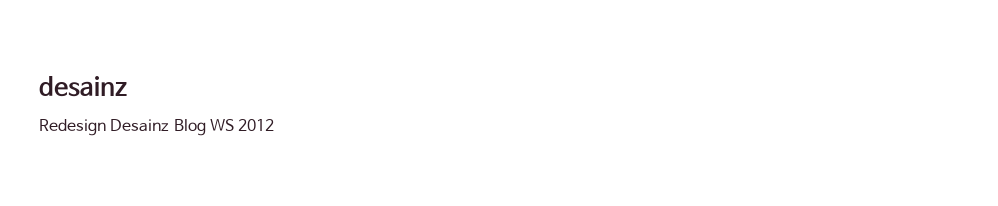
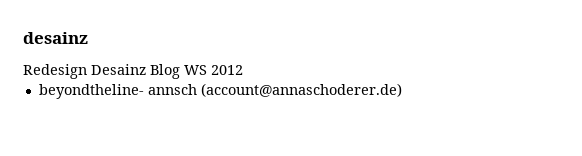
+ beyondtheline- annsch (account@annaschoderer.de)

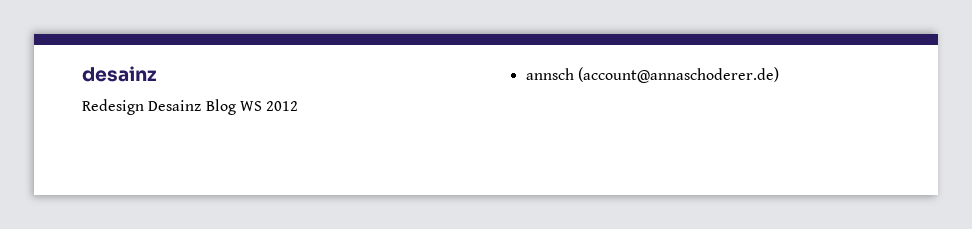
- beyondtheline- annsch (account@annaschoderer.de)
+ annsch (account@annaschoderer.de)

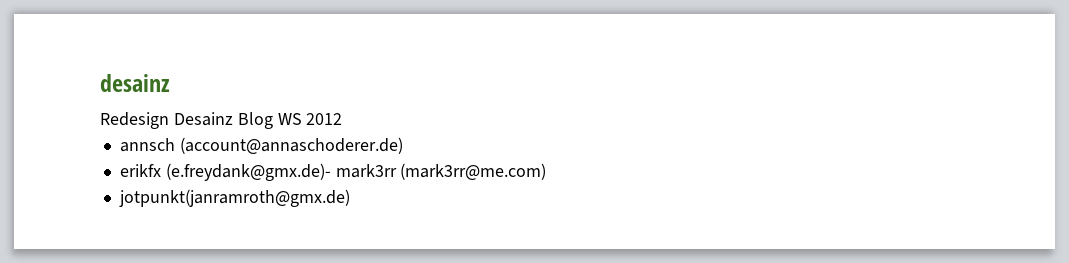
+ erikfx (e.freydank@gmx.de)- mark3rr (mark3rr@me.com)
+ jotpunkt(janramroth@gmx.de)

